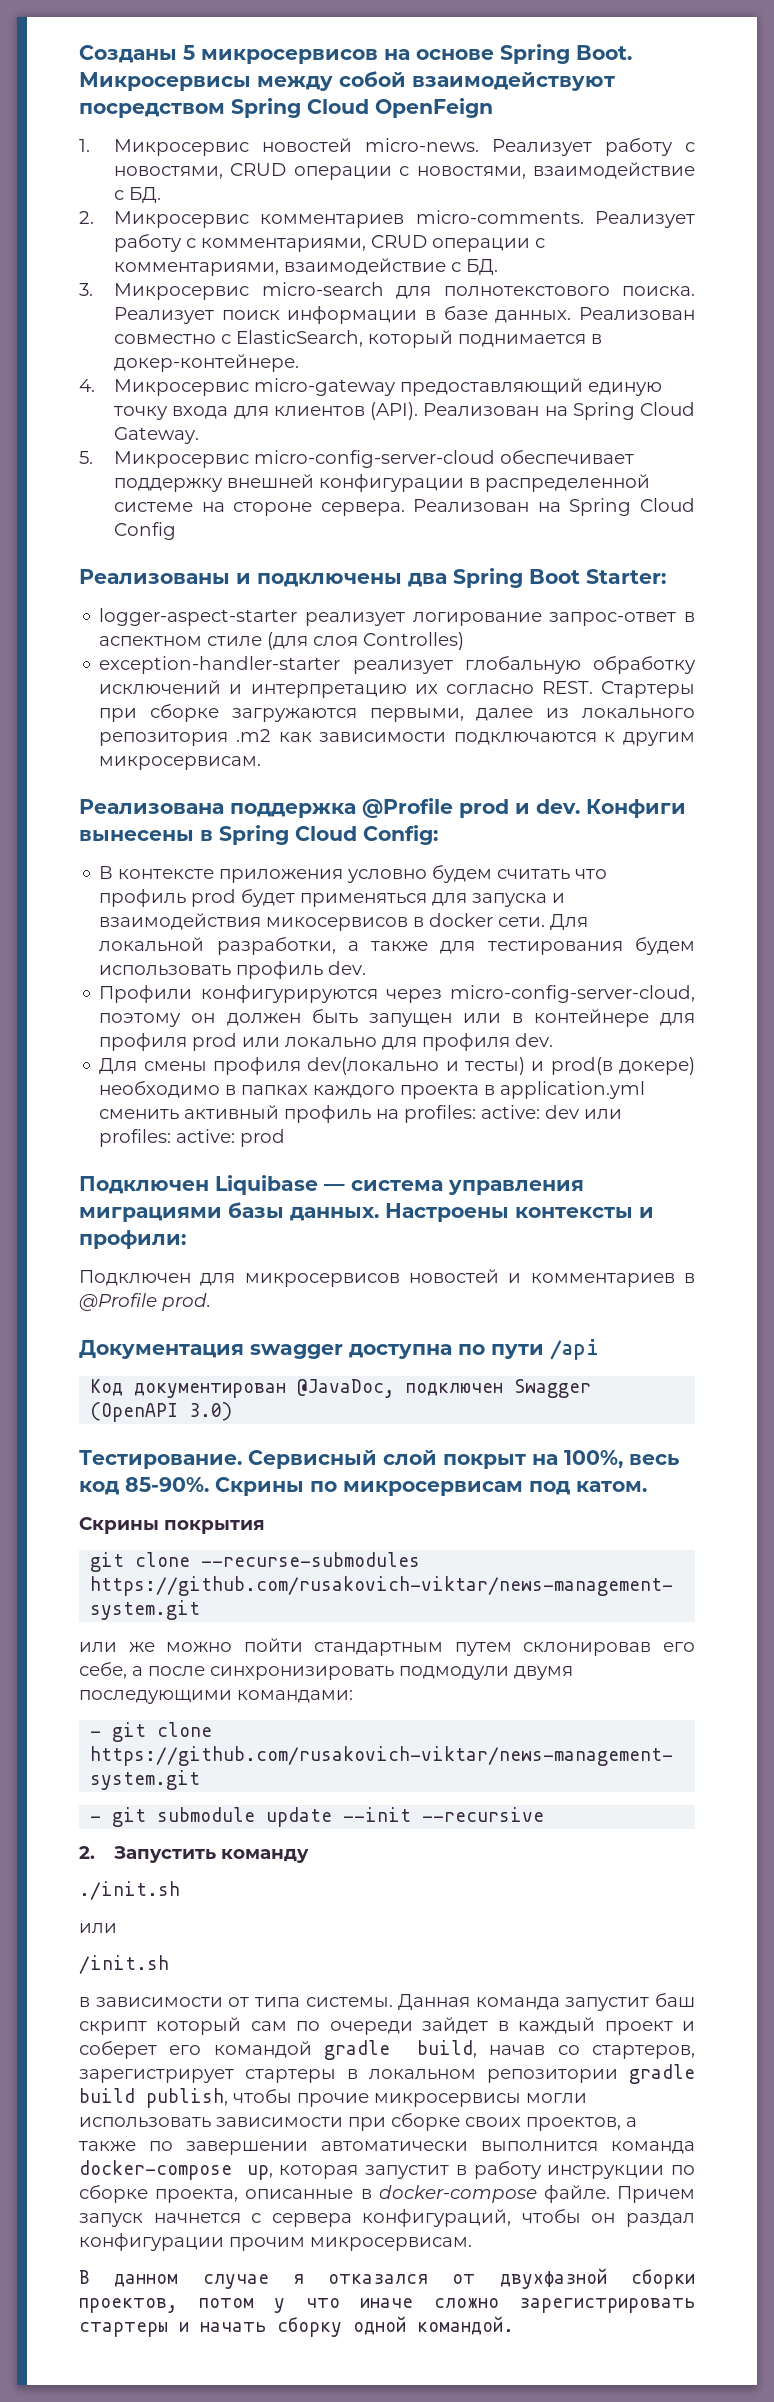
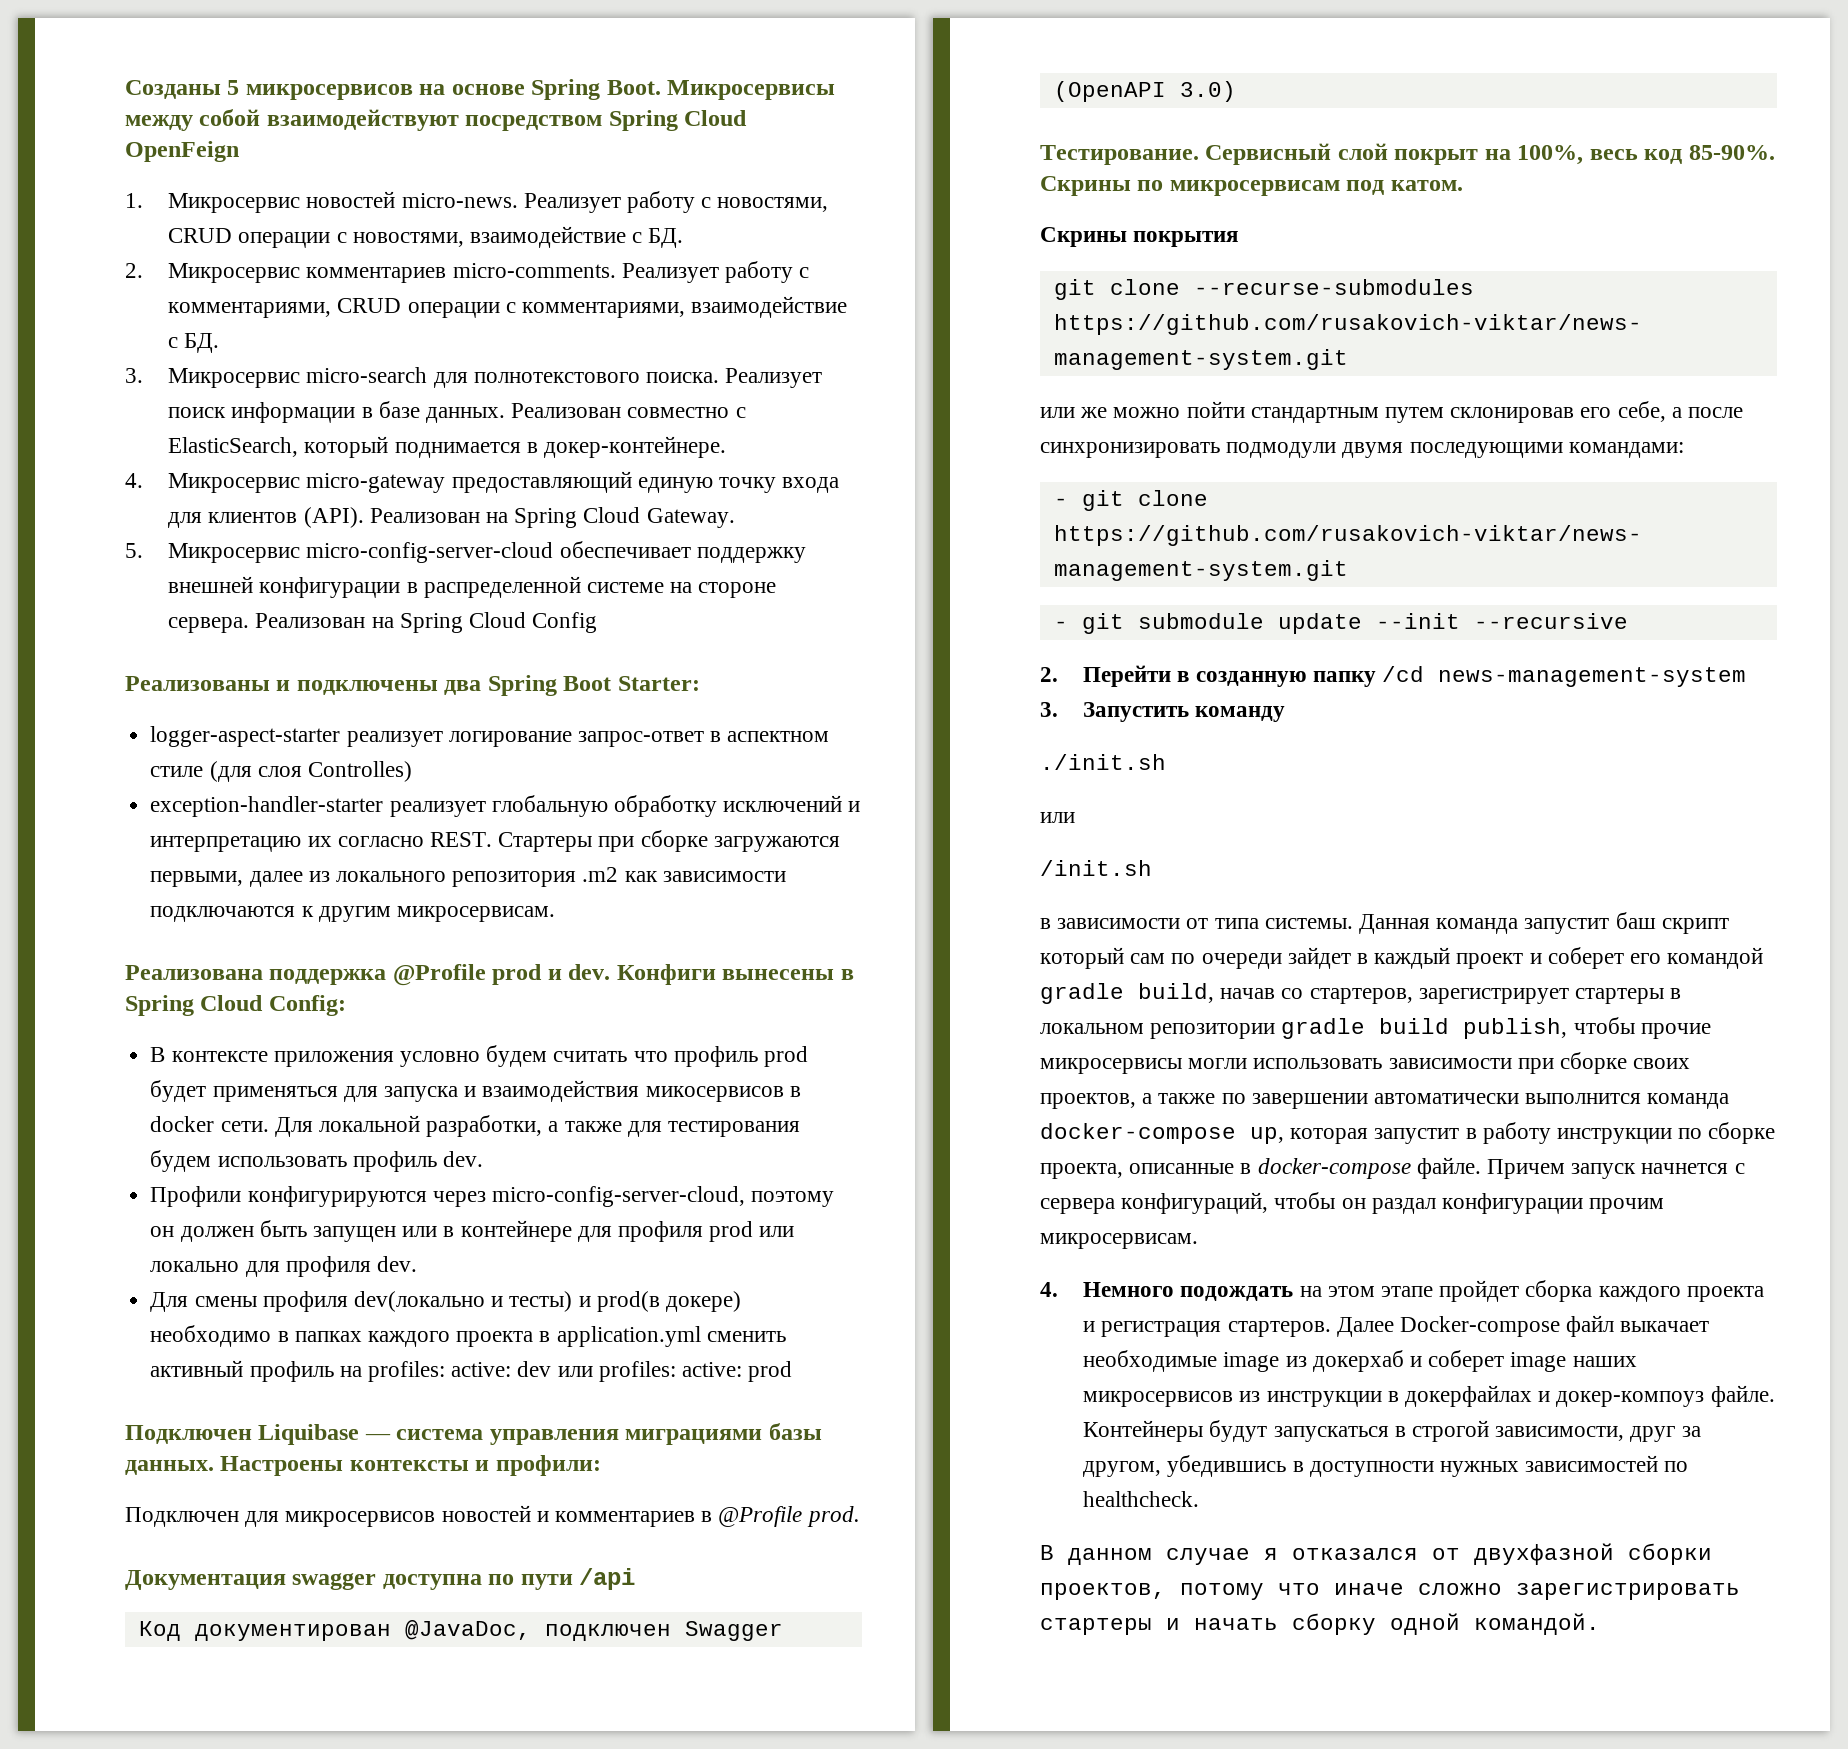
- 2. Запустить команду
+ 2. Перейти в созданную папку /cd news-management-system
+ 3. Запустить команду
+ 4. Немного подождать на этом этапе пройдет сборка каждого проекта и регистрация стартеров. Далее Docker-compose файл выкачает необходимые image из докерхаб и соберет image наших микросервисов из инструкции в докерфайлах и докер-компоуз файле. Контейнеры будут запускаться в строгой зависимости, друг за другом, убедившись в доступности нужных зависимостей по healthcheck.
- В данном случае я отказался от двухфазной сборки проектов, потом у что иначе сложно зарегистрировать стартеры и начать сборку одной командой.
+ В данном случае я отказался от двухфазной сборки проектов, потому что иначе сложно зарегистрировать стартеры и начать сборку одной командой.

